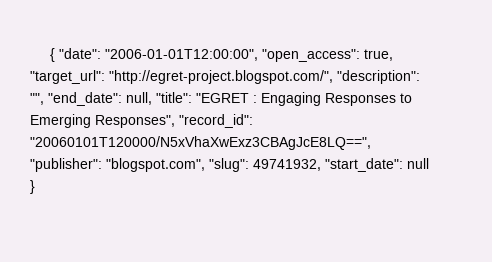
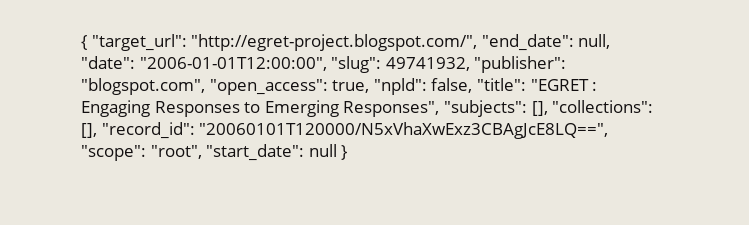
- { "date": "2006-01-01T12:00:00", "open_access": true, "target_url": "http://egret-project.blogspot.com/", "description": "", "end_date": null, "title": "EGRET : Engaging Responses to Emerging Responses", "record_id": "20060101T120000/N5xVhaXwExz3CBAgJcE8LQ==", "publisher": "blogspot.com", "slug": 49741932, "start_date": null }
+ { "target_url": "http://egret-project.blogspot.com/", "end_date": null, "date": "2006-01-01T12:00:00", "slug": 49741932, "publisher": "blogspot.com", "open_access": true, "npld": false, "title": "EGRET : Engaging Responses to Emerging Responses", "subjects": [], "collections": [], "record_id": "20060101T120000/N5xVhaXwExz3CBAgJcE8LQ==", "scope": "root", "start_date": null }

